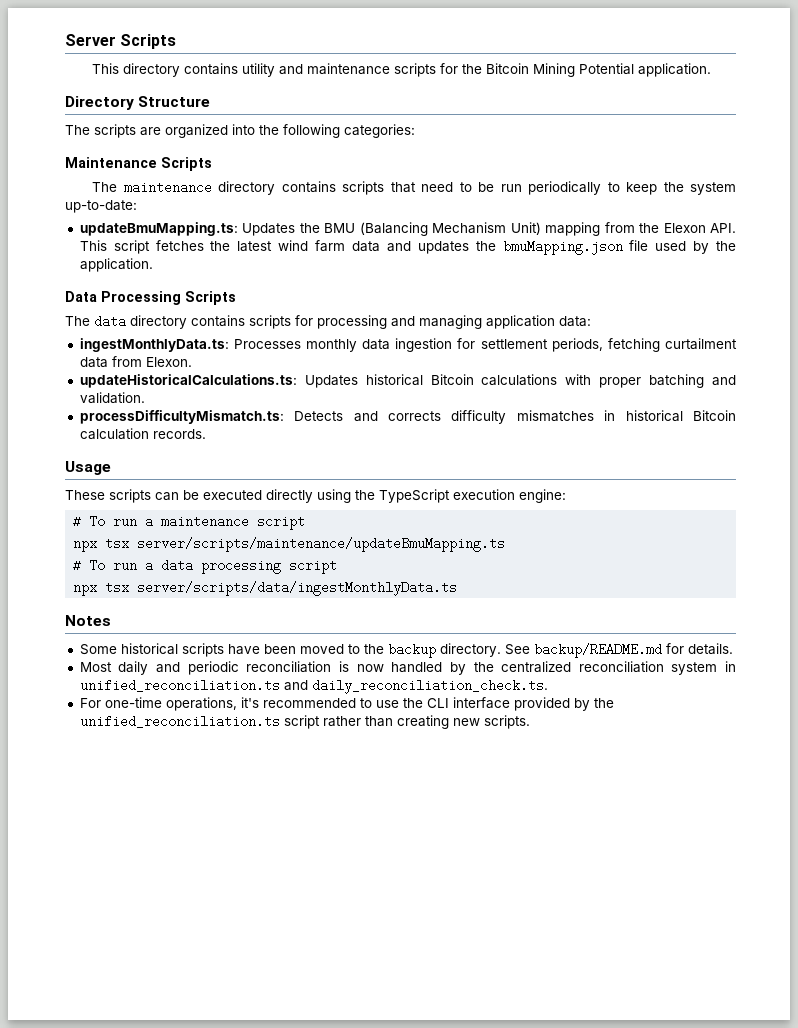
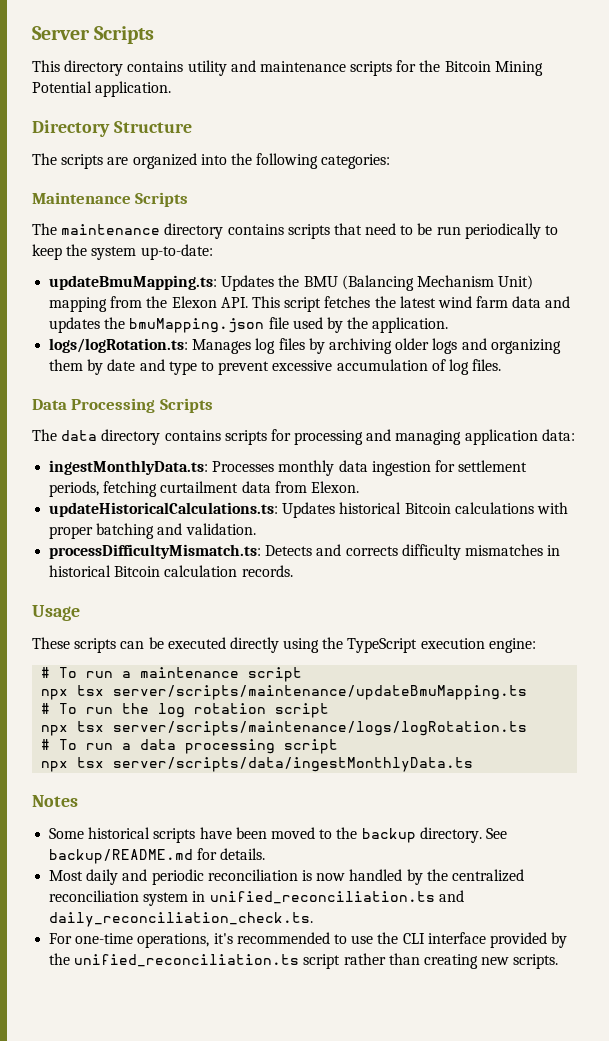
+ logs/logRotation.ts: Manages log files by archiving older logs and organizing them by date and type to prevent excessive accumulation of log files.
+ # To run the log rotation script
+ npx tsx server/scripts/maintenance/logs/logRotation.ts

